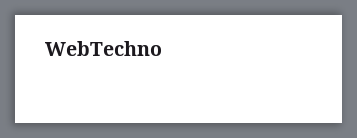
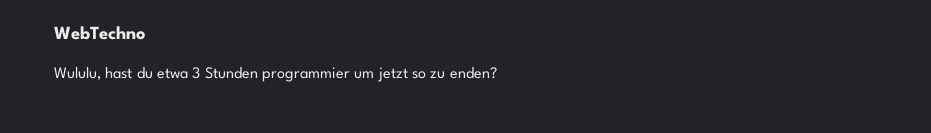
+ Wululu, hast du etwa 3 Stunden programmier um jetzt so zu enden?

